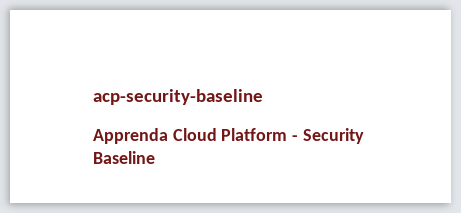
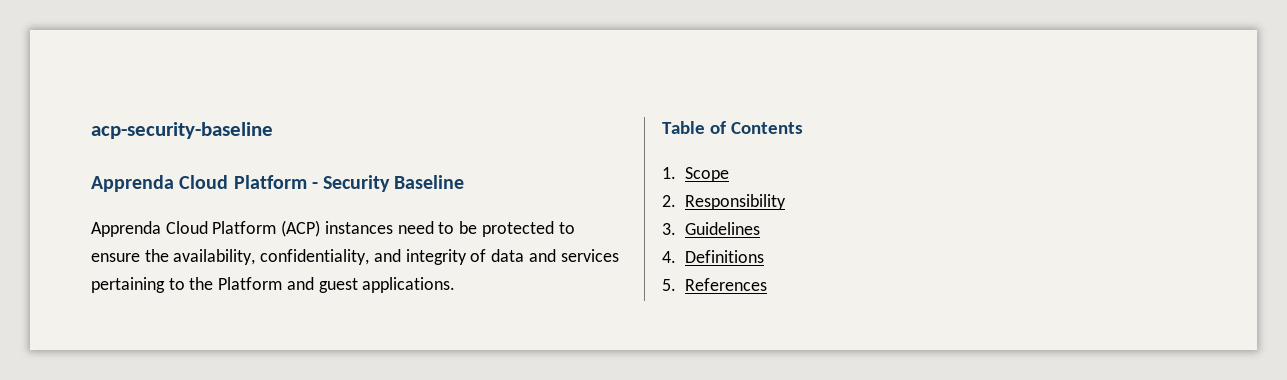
+ Apprenda Cloud Platform (ACP) instances need to be protected to ensure the availability, confidentiality, and integrity of data and services pertaining to the Platform and guest applications.
+ Table of Contents
+ 1. Scope
+ 2. Responsibility
+ 3. Guidelines
+ 4. Definitions
+ 5. References

